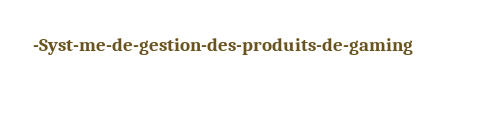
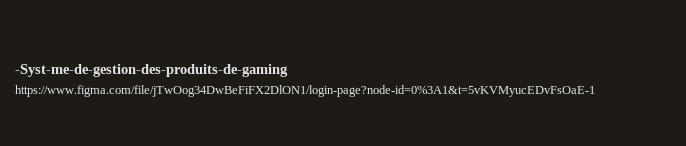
+ https://www.figma.com/file/jTwOog34DwBeFiFX2DlON1/login-page?node-id=0%3A1&t=5vKVMyucEDvFsOaE-1

